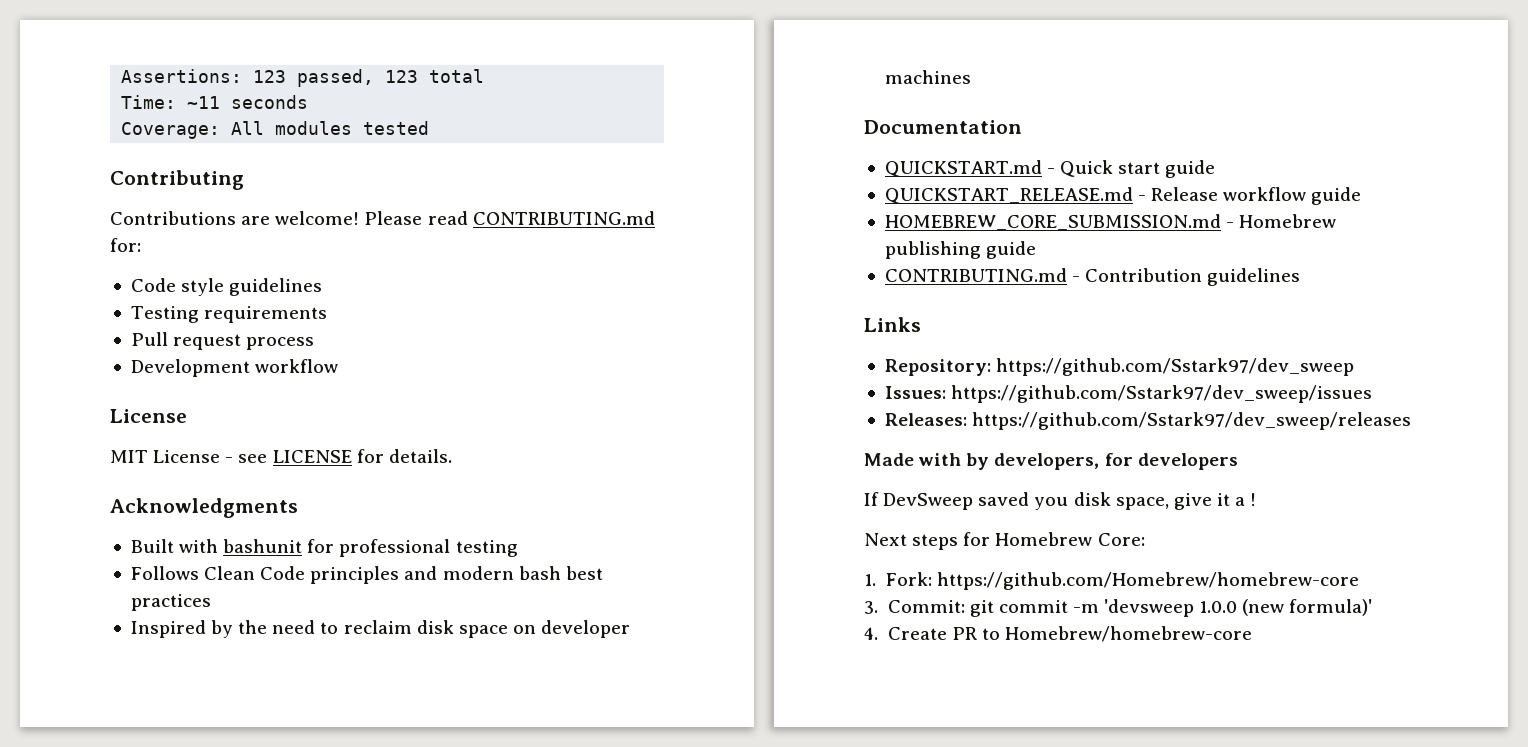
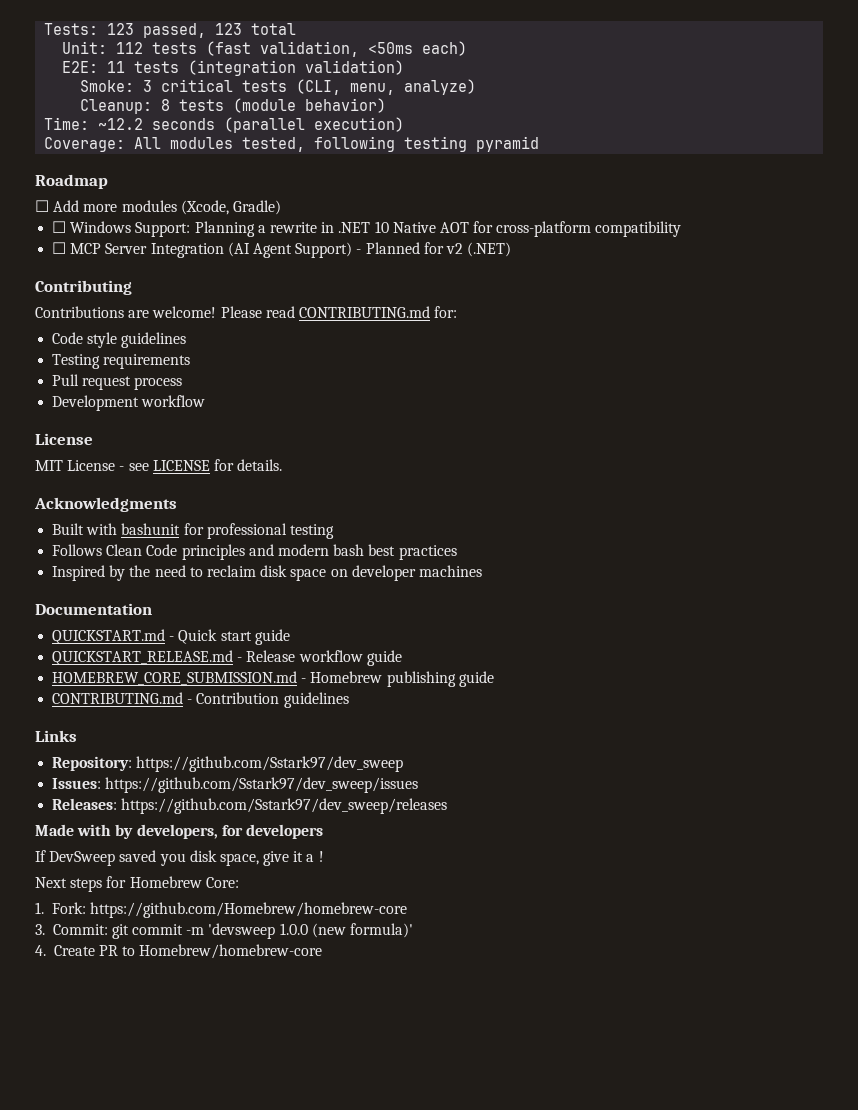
- Assertions: 123 passed, 123 total
+ Tests: 123 passed, 123 total
+ Unit: 112 tests (fast validation, <50ms each)
+ E2E: 11 tests (integration validation)
+ Smoke: 3 critical tests (CLI, menu, analyze)
+ Cleanup: 8 tests (module behavior)
- Time: ~11 seconds
+ Time: ~12.2 seconds (parallel execution)
- Coverage: All modules tested
+ Coverage: All modules tested, following testing pyramid
+ Roadmap
+ ☐ Add more modules (Xcode, Gradle)
+ ☐ Windows Support: Planning a rewrite in .NET 10 Native AOT for cross-platform compatibility
+ ☐ MCP Server Integration (AI Agent Support) - Planned for v2 (.NET)

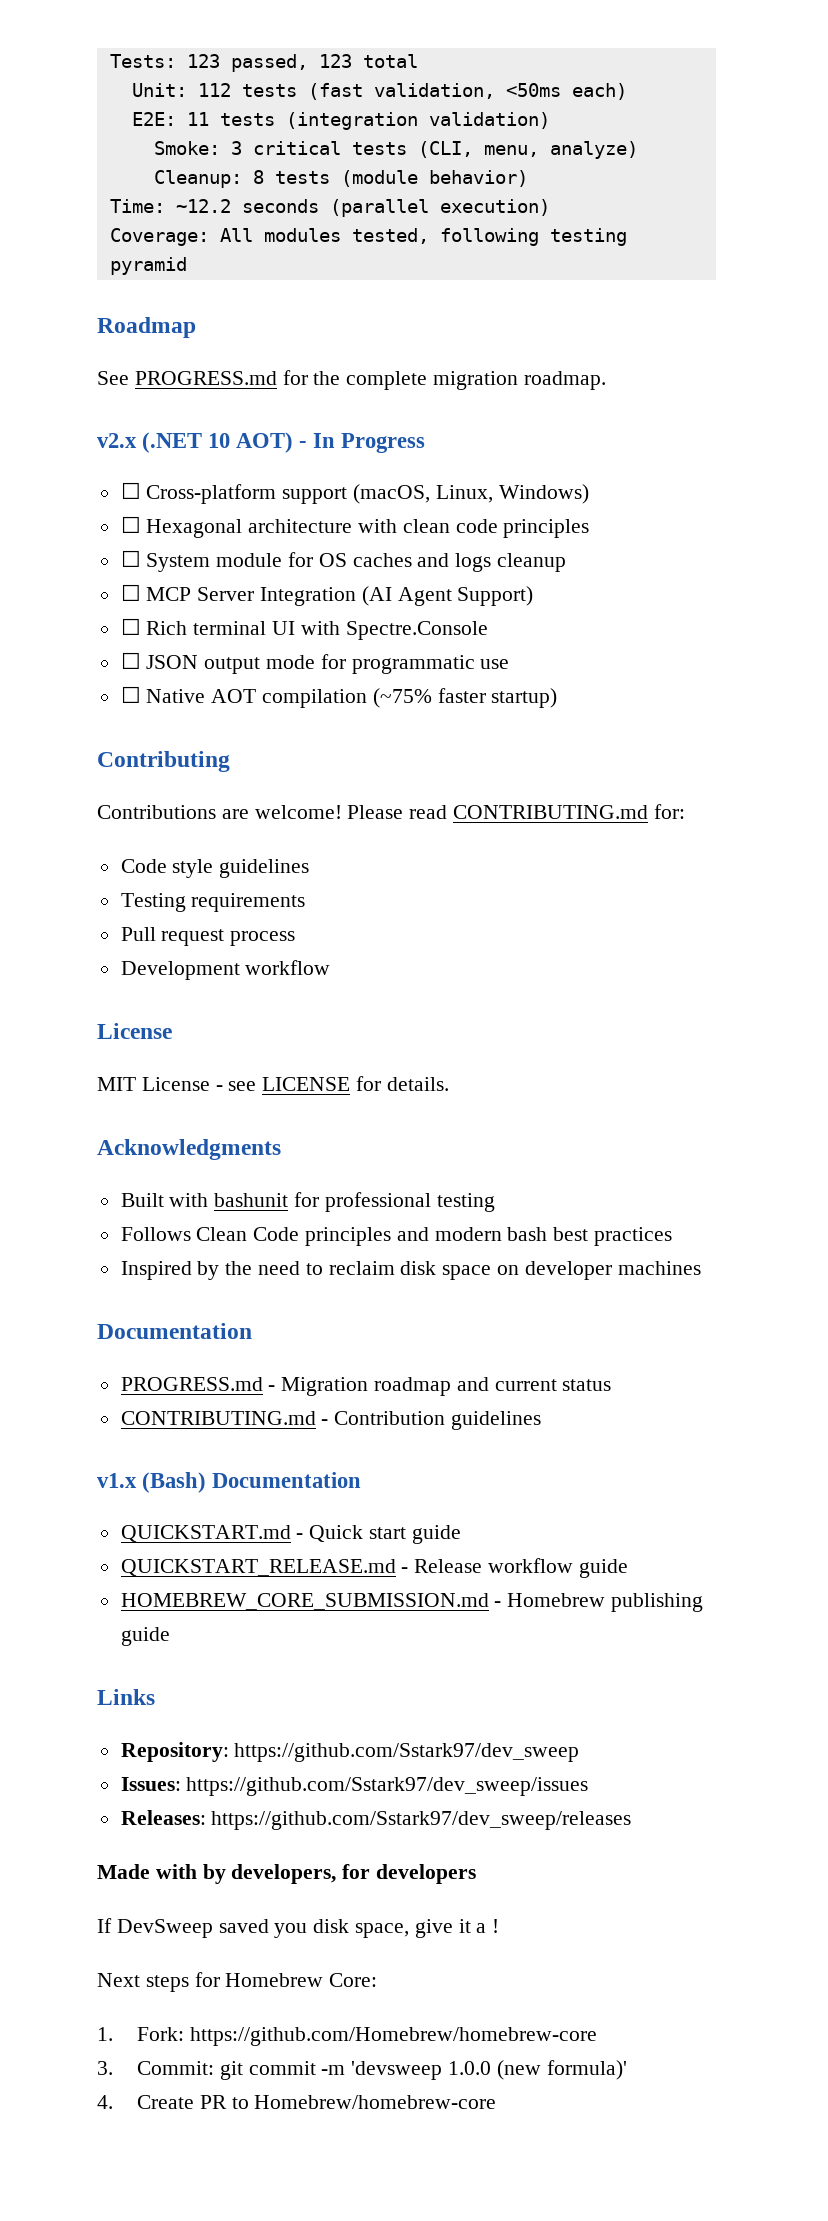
- ☐ Add more modules (Xcode, Gradle)
- ☐ Windows Support: Planning a rewrite in .NET 10 Native AOT for cross-platform compatibility
+ See PROGRESS.md for the complete migration roadmap.
+ v2.x (.NET 10 AOT) - In Progress
+ ☐ Cross-platform support (macOS, Linux, Windows)
+ ☐ Hexagonal architecture with clean code principles
+ ☐ System module for OS caches and logs cleanup
- ☐ MCP Server Integration (AI Agent Support) - Planned for v2 (.NET)
+ ☐ MCP Server Integration (AI Agent Support)
+ ☐ Rich terminal UI with Spectre.Console
+ ☐ JSON output mode for programmatic use
+ ☐ Native AOT compilation (~75% faster startup)
+ PROGRESS.md - Migration roadmap and current status
+ CONTRIBUTING.md - Contribution guidelines
+ v1.x (Bash) Documentation
- CONTRIBUTING.md - Contribution guidelines

